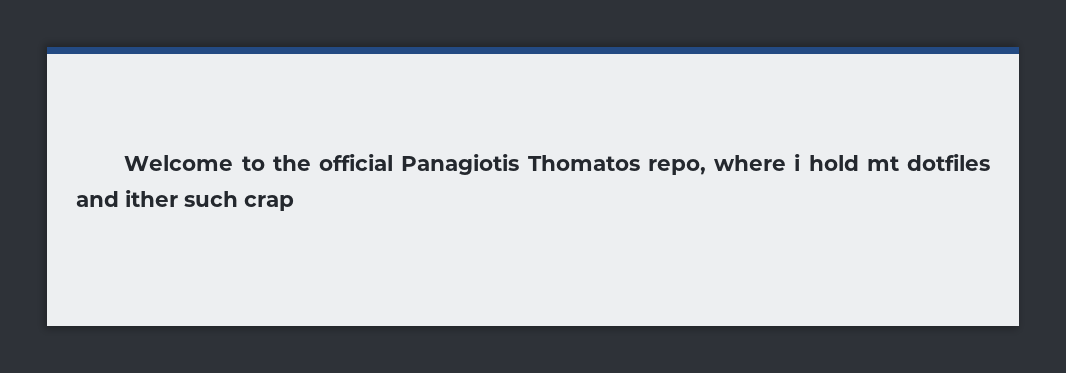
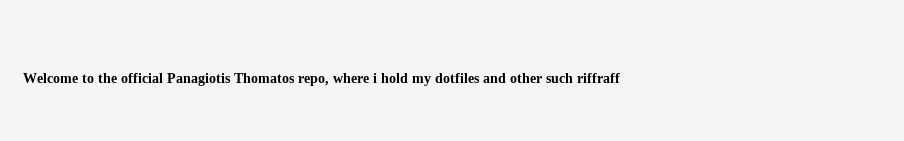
- Welcome to the official Panagiotis Thomatos repo, where i hold mt dotfiles and ither such crap
+ Welcome to the official Panagiotis Thomatos repo, where i hold my dotfiles and other such riffraff

